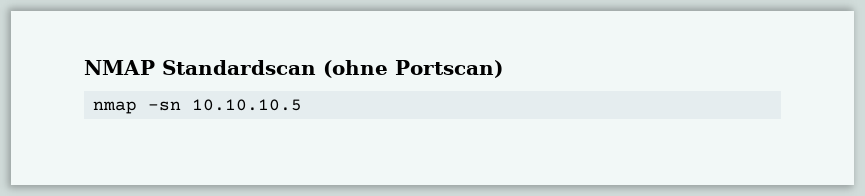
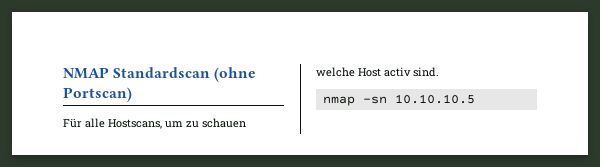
+ Für alle Hostscans, um zu schauen welche Host activ sind.

